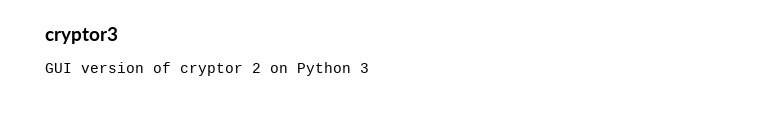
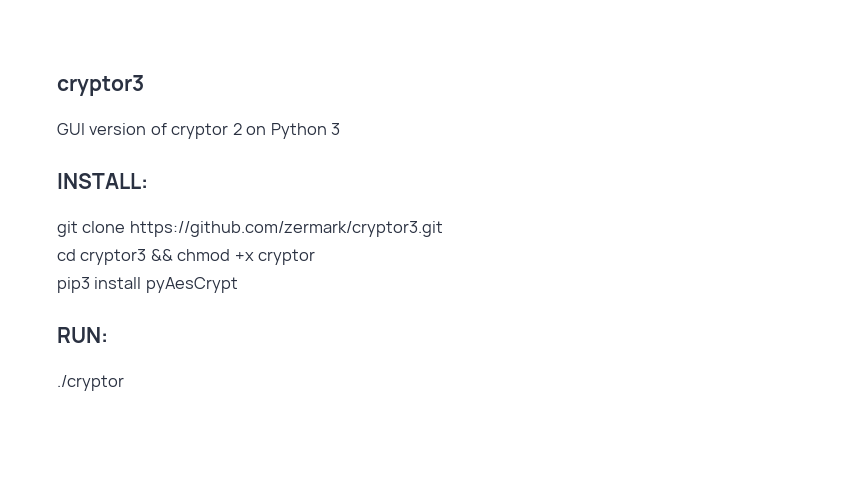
+ INSTALL:
+ git clone https://github.com/zermark/cryptor3.git
+ cd cryptor3 && chmod +x cryptor
+ pip3 install pyAesCrypt
+ RUN:
+ ./cryptor

